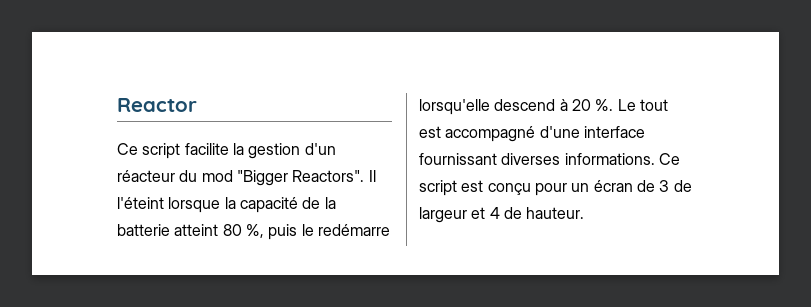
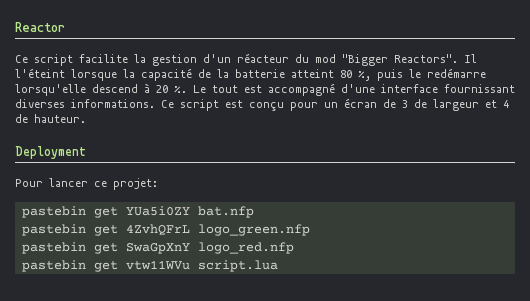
+ Deployment
+ Pour lancer ce projet:
+ pastebin get YUa5i0ZY bat.nfp
+ pastebin get 4ZvhQFrL logo_green.nfp
+ pastebin get SwaGpXnY logo_red.nfp
+ pastebin get vtw11WVu script.lua

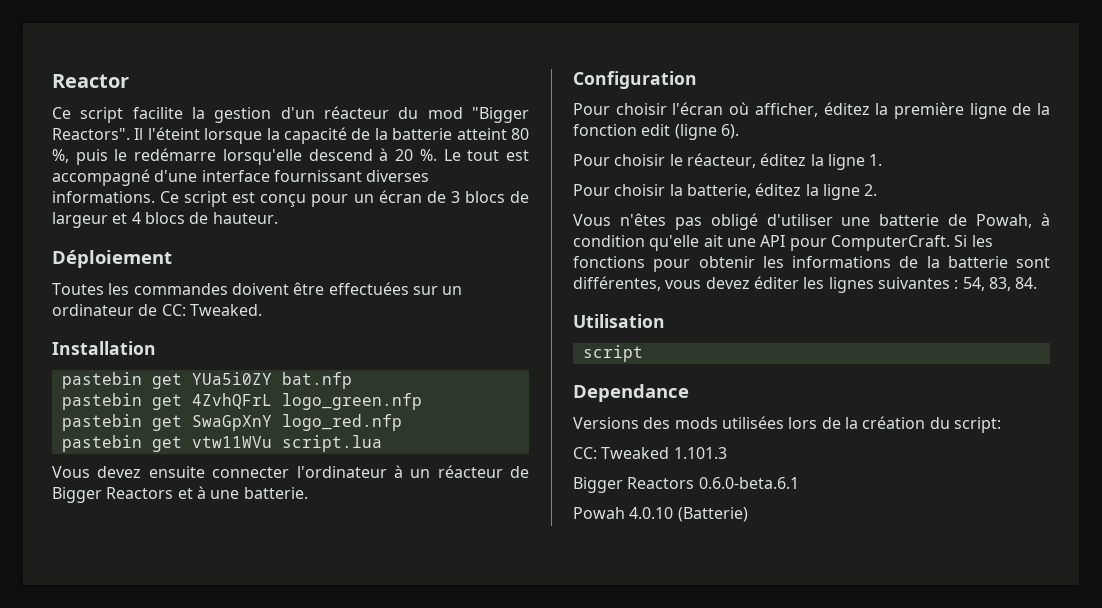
- Ce script est conçu pour un écran de 3 de largeur et 4 de hauteur.
+ Ce script est conçu pour un écran de 3 blocs de largeur et 4 blocs de hauteur.
- Deployment
- Pour lancer ce projet:
+ Déploiement
+ Toutes les commandes doivent être effectuées sur un ordinateur de CC: Tweaked.
+ Installation
+ Vous devez ensuite connecter l'ordinateur à un réacteur de Bigger Reactors et à une batterie.
+ Configuration
+ Pour choisir l'écran où afficher, éditez la première ligne de la fonction edit (ligne 6).
+ Pour choisir le réacteur, éditez la ligne 1.
+ Pour choisir la batterie, éditez la ligne 2.
+ Vous n'êtes pas obligé d'utiliser une batterie de Powah, à condition qu'elle ait une API pour ComputerCraft. Si les fonctions pour obtenir les informations de la batterie sont différentes, vous devez éditer les lignes suivantes : 54, 83, 84.
+ Utilisation
+ script
+ Dependance
+ Versions des mods utilisées lors de la création du script:
+ CC: Tweaked 1.101.3
+ Bigger Reactors 0.6.0-beta.6.1
+ Powah 4.0.10 (Batterie)

